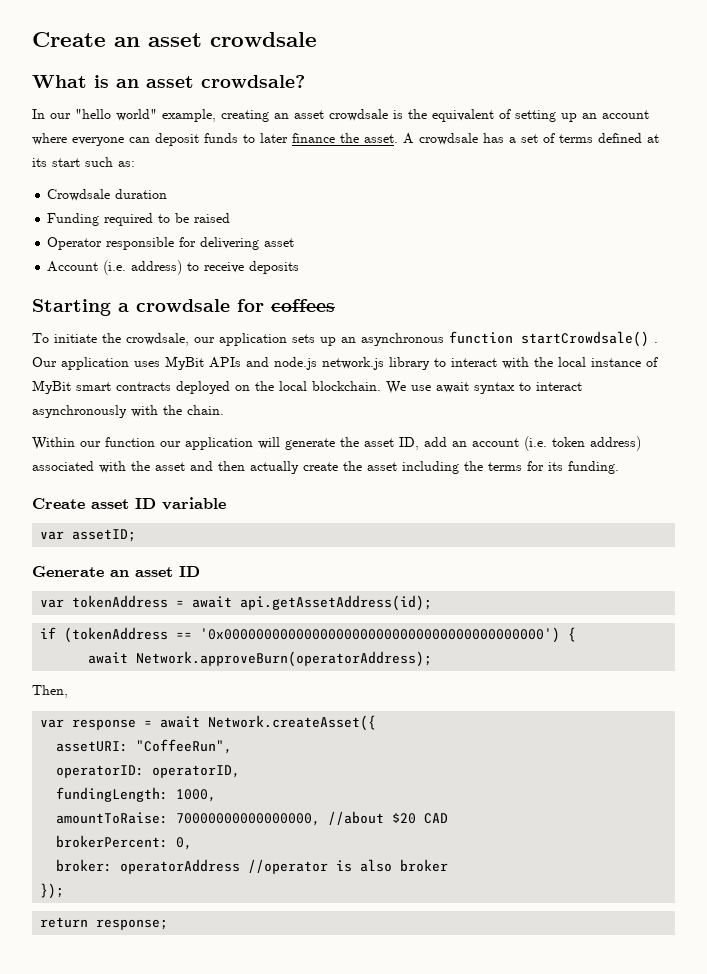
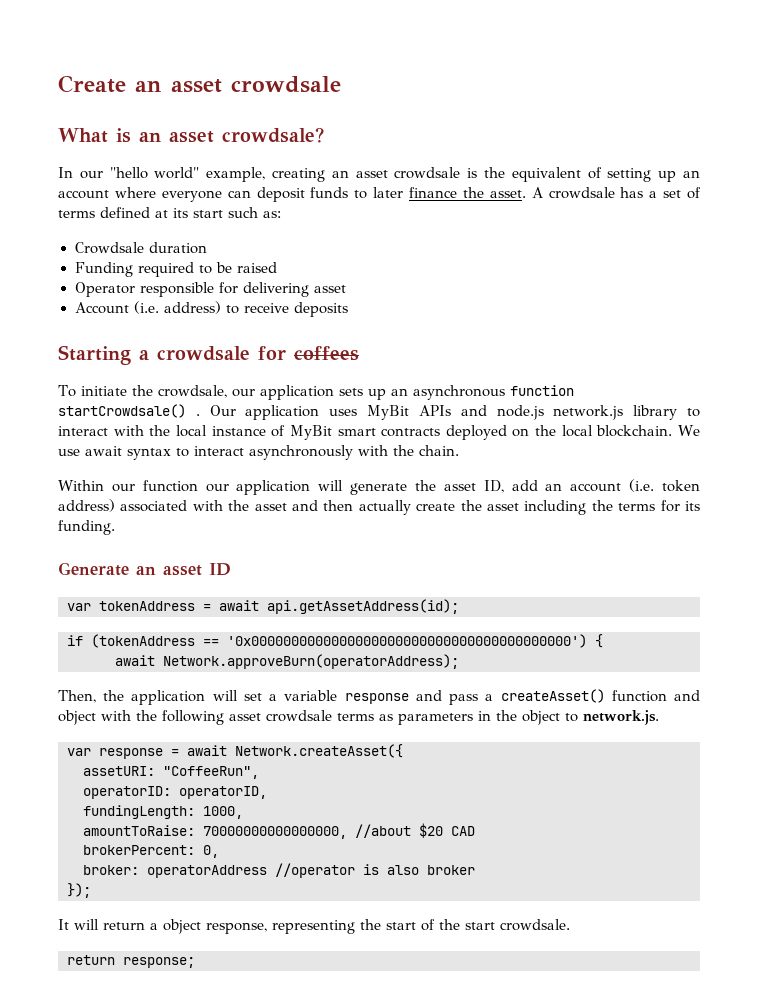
- Create asset ID variable
- var assetID;
- Then,
+ Then, the application will set a variable response and pass a createAsset() function and object with the following asset crowdsale terms as parameters in the object to network.js.
+ It will return a object response, representing the start of the start crowdsale.

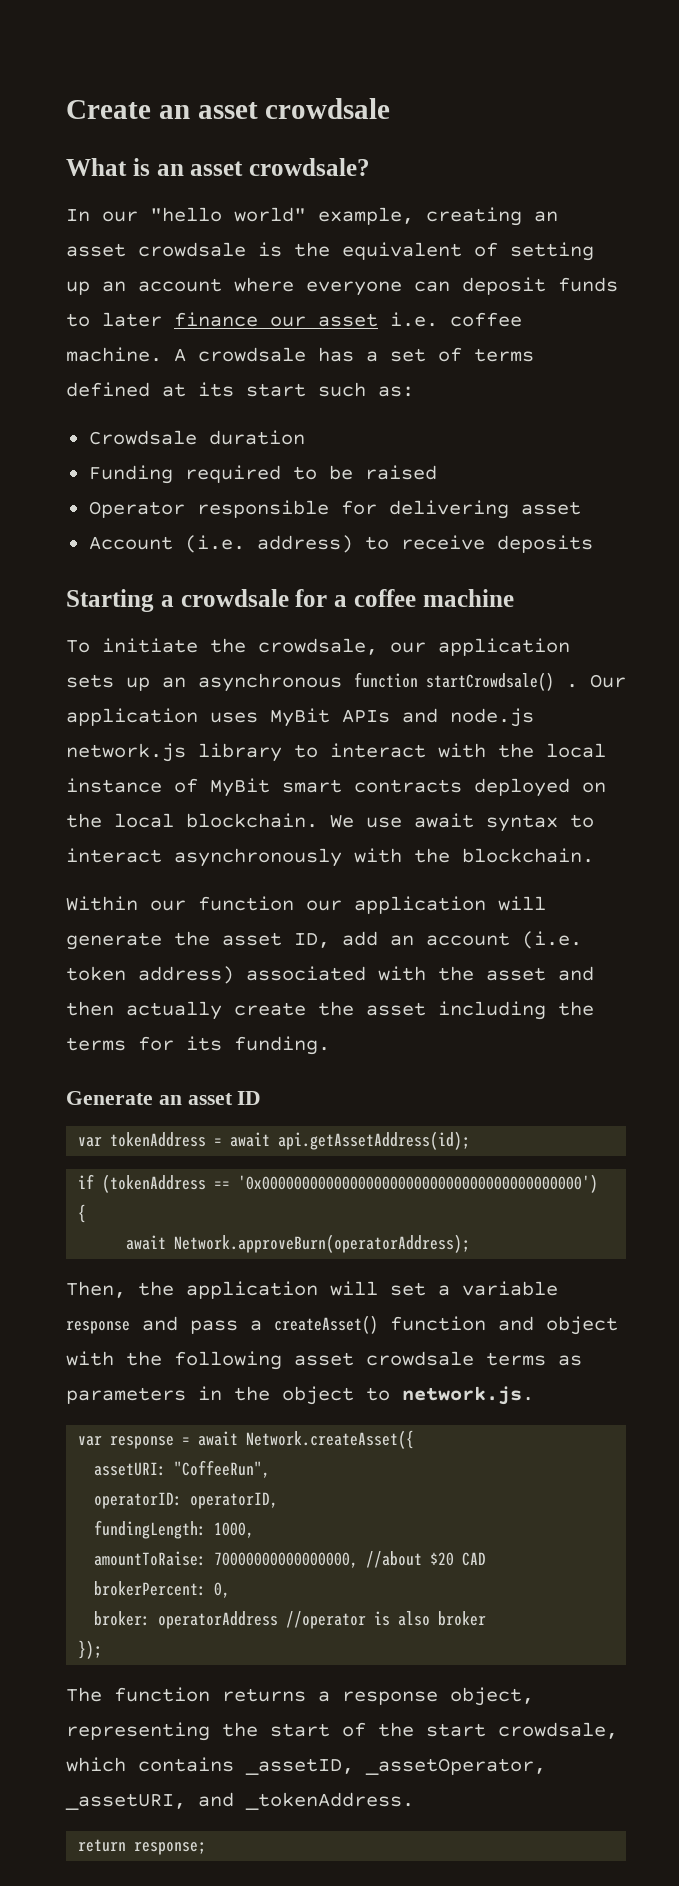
- In our "hello world" example, creating an asset crowdsale is the equivalent of setting up an account where everyone can deposit funds to later finance the asset.
+ In our "hello world" example, creating an asset crowdsale is the equivalent of setting up an account where everyone can deposit funds to later finance our asset i.e. coffee machine.
- Starting a crowdsale for coffees
+ Starting a crowdsale for a coffee machine
- We use await syntax to interact asynchronously with the chain.
+ We use await syntax to interact asynchronously with the blockchain.
- It will return a object response, representing the start of the start crowdsale.
+ The function returns a response object, representing the start of the start crowdsale, which contains _assetID, _assetOperator, _assetURI, and _tokenAddress.

